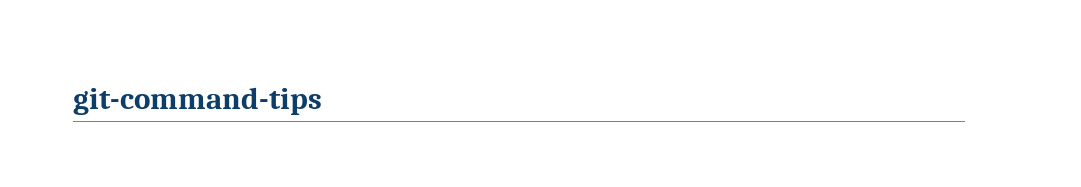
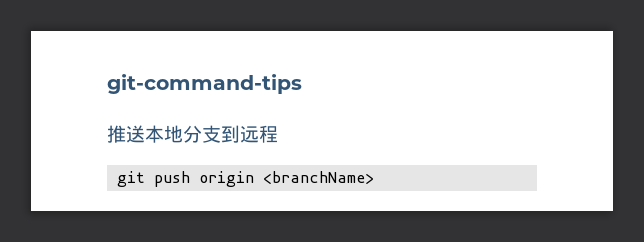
+ 推送本地分支到远程
+ git push origin <branchName>

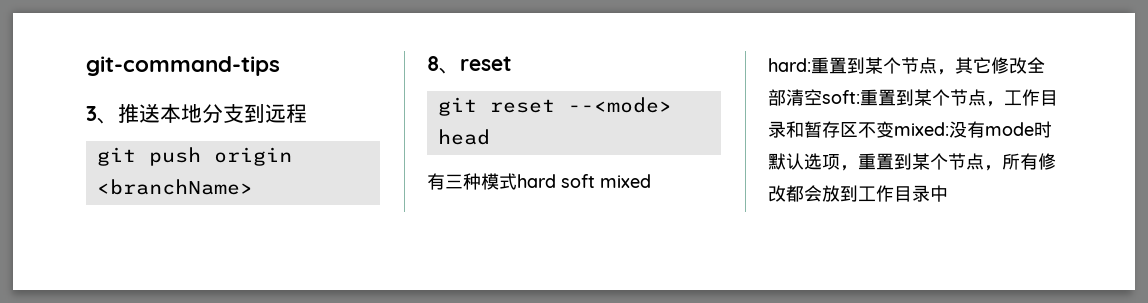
- 推送本地分支到远程
+ 3、推送本地分支到远程
+ 8、reset
+ git reset --<mode> head
+ 有三种模式hard soft mixed
+ hard:重置到某个节点，其它修改全部清空soft:重置到某个节点，工作目录和暂存区不变mixed:没有mode时默认选项，重置到某个节点，所有修改都会放到工作目录中

